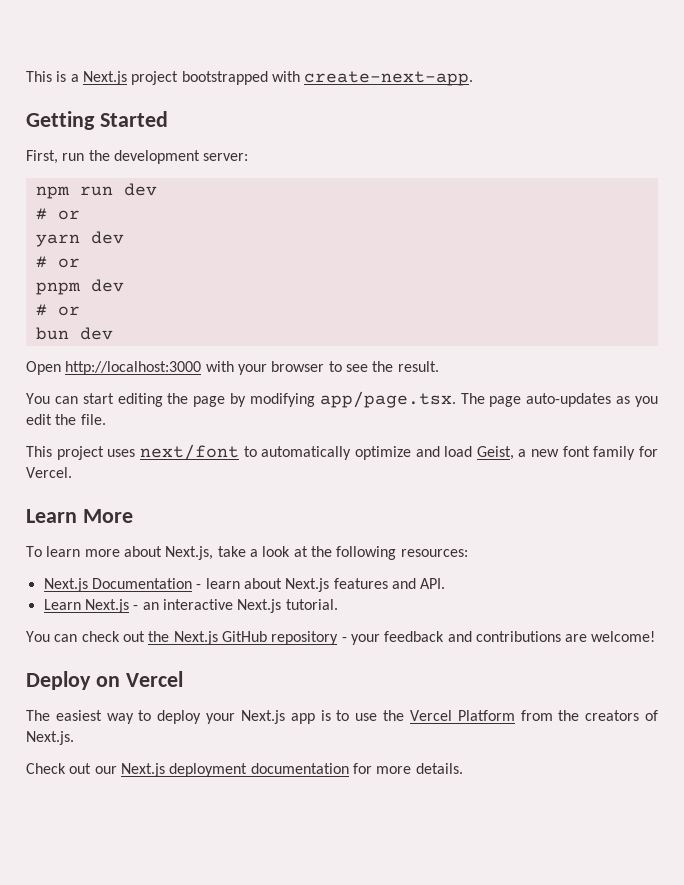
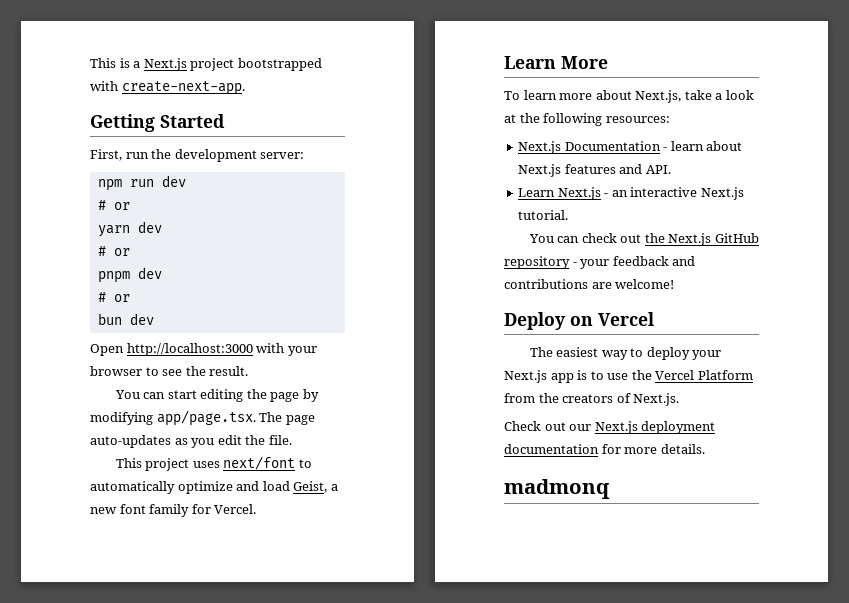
+ madmonq

